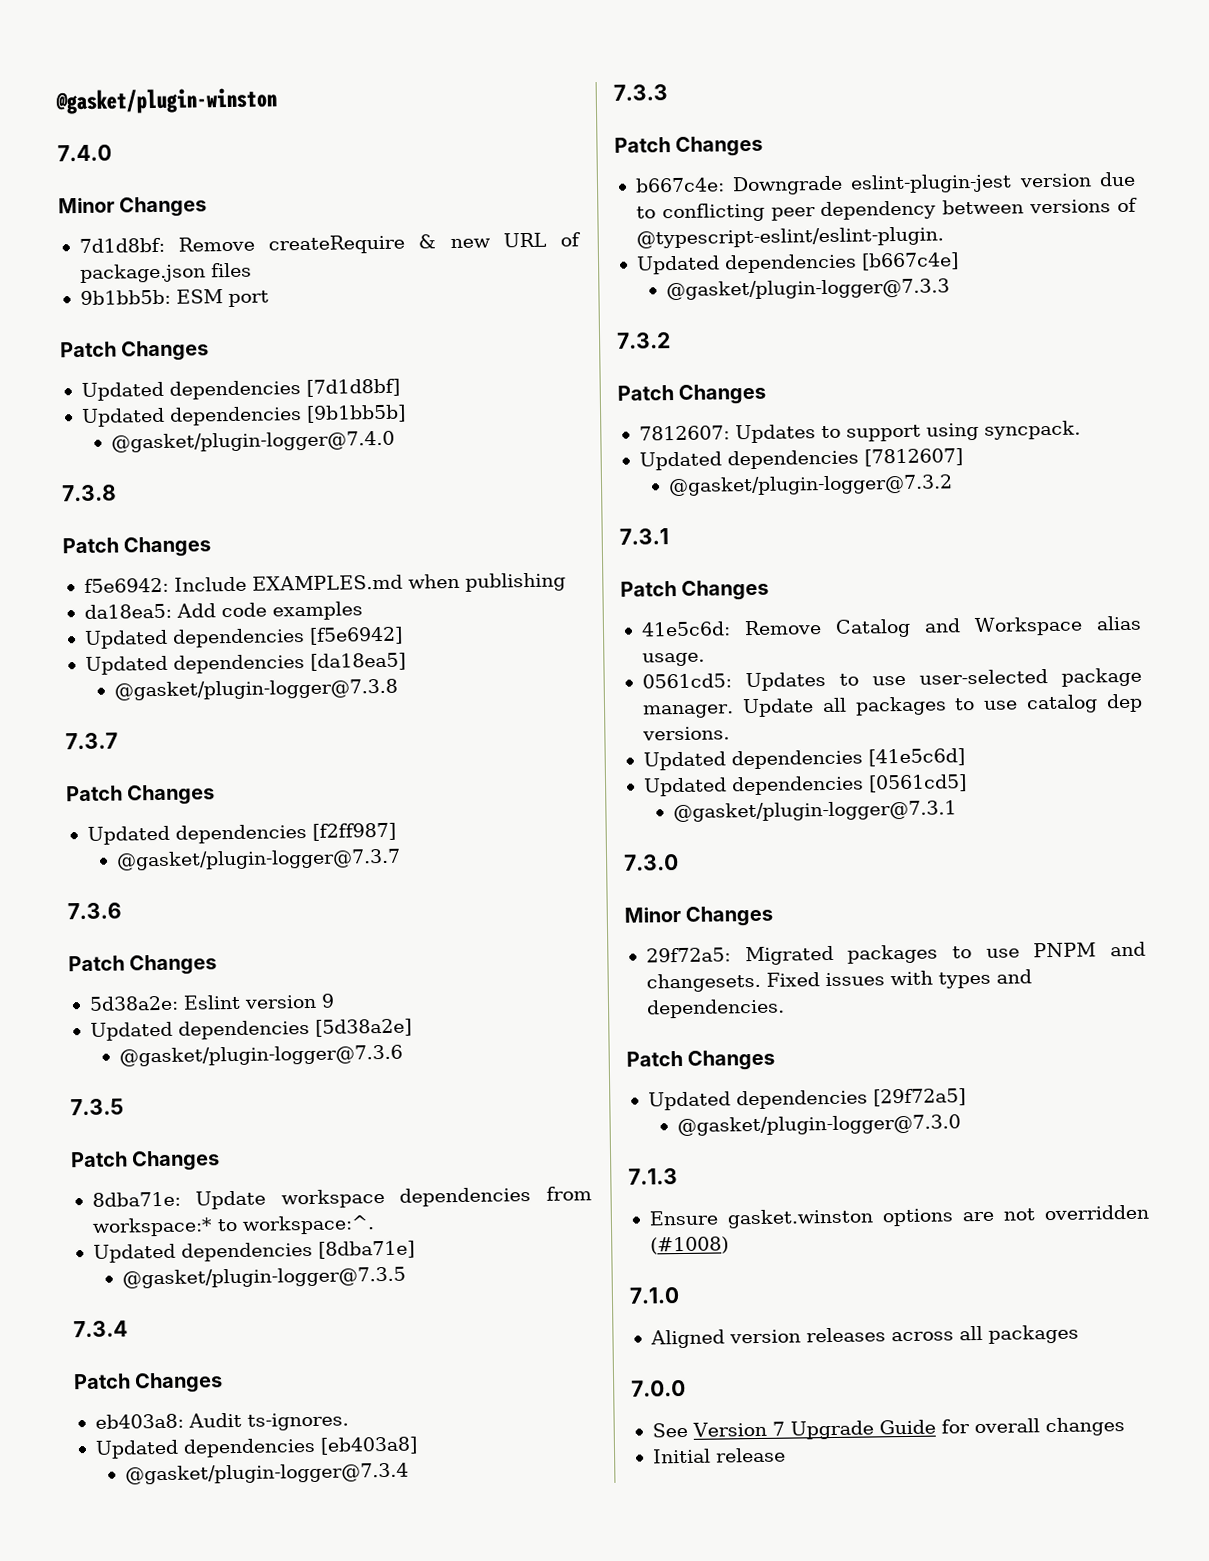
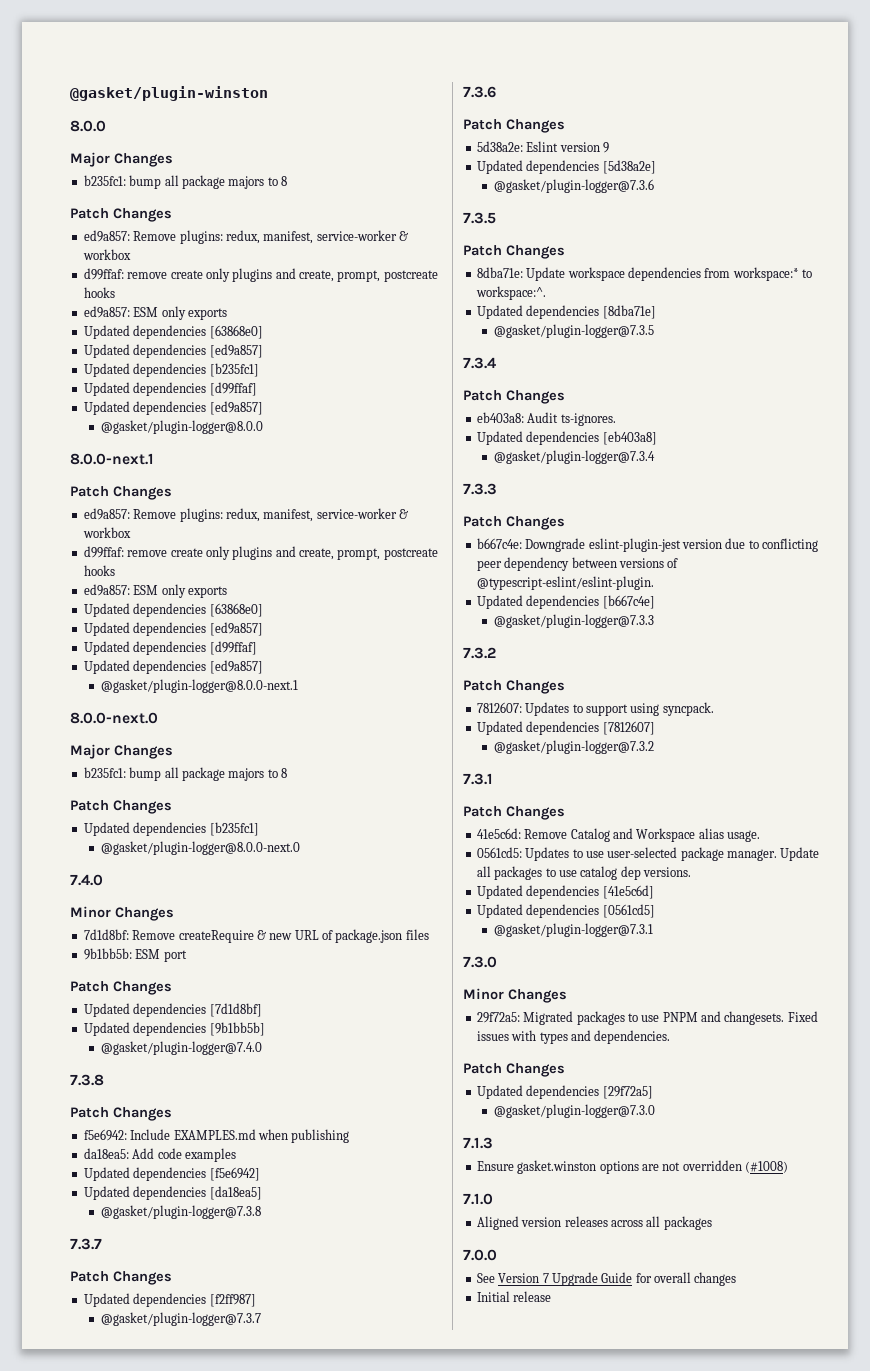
+ 8.0.0
+ Major Changes
+ b235fc1: bump all package majors to 8
+ Patch Changes
+ ed9a857: Remove plugins: redux, manifest, service-worker & workbox
+ d99ffaf: remove create only plugins and create, prompt, postcreate hooks
+ ed9a857: ESM only exports
+ Updated dependencies [63868e0]
+ Updated dependencies [ed9a857]
+ Updated dependencies [b235fc1]
+ Updated dependencies [d99ffaf]
+ Updated dependencies [ed9a857]
+ @gasket/plugin-logger@8.0.0
+ 8.0.0-next.1
+ Patch Changes
+ ed9a857: Remove plugins: redux, manifest, service-worker & workbox
+ d99ffaf: remove create only plugins and create, prompt, postcreate hooks
+ ed9a857: ESM only exports
+ Updated dependencies [63868e0]
+ Updated dependencies [ed9a857]
+ Updated dependencies [d99ffaf]
+ Updated dependencies [ed9a857]
+ @gasket/plugin-logger@8.0.0-next.1
+ 8.0.0-next.0
+ Major Changes
+ b235fc1: bump all package majors to 8
+ Patch Changes
+ Updated dependencies [b235fc1]
+ @gasket/plugin-logger@8.0.0-next.0

